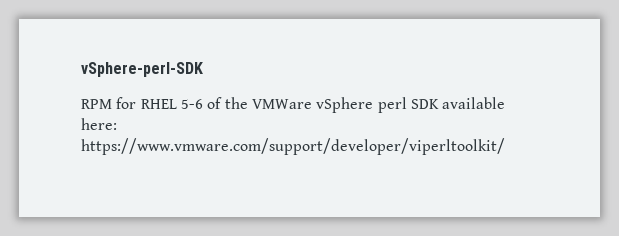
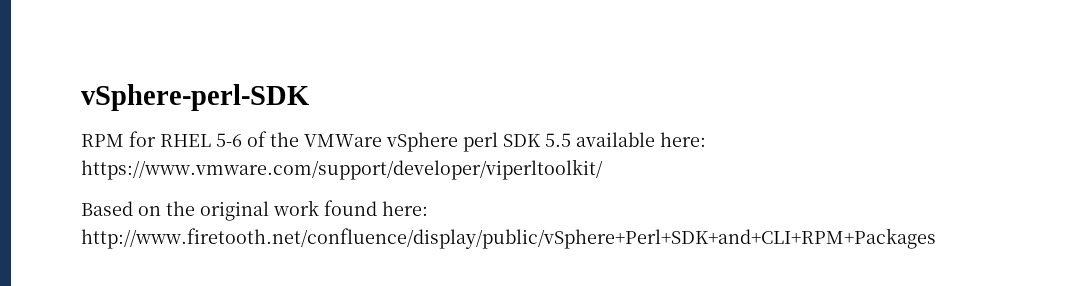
- RPM for RHEL 5-6 of the VMWare vSphere perl SDK available here: https://www.vmware.com/support/developer/viperltoolkit/
+ RPM for RHEL 5-6 of the VMWare vSphere perl SDK 5.5 available here: https://www.vmware.com/support/developer/viperltoolkit/
+ Based on the original work found here: http://www.firetooth.net/confluence/display/public/vSphere+Perl+SDK+and+CLI+RPM+Packages

